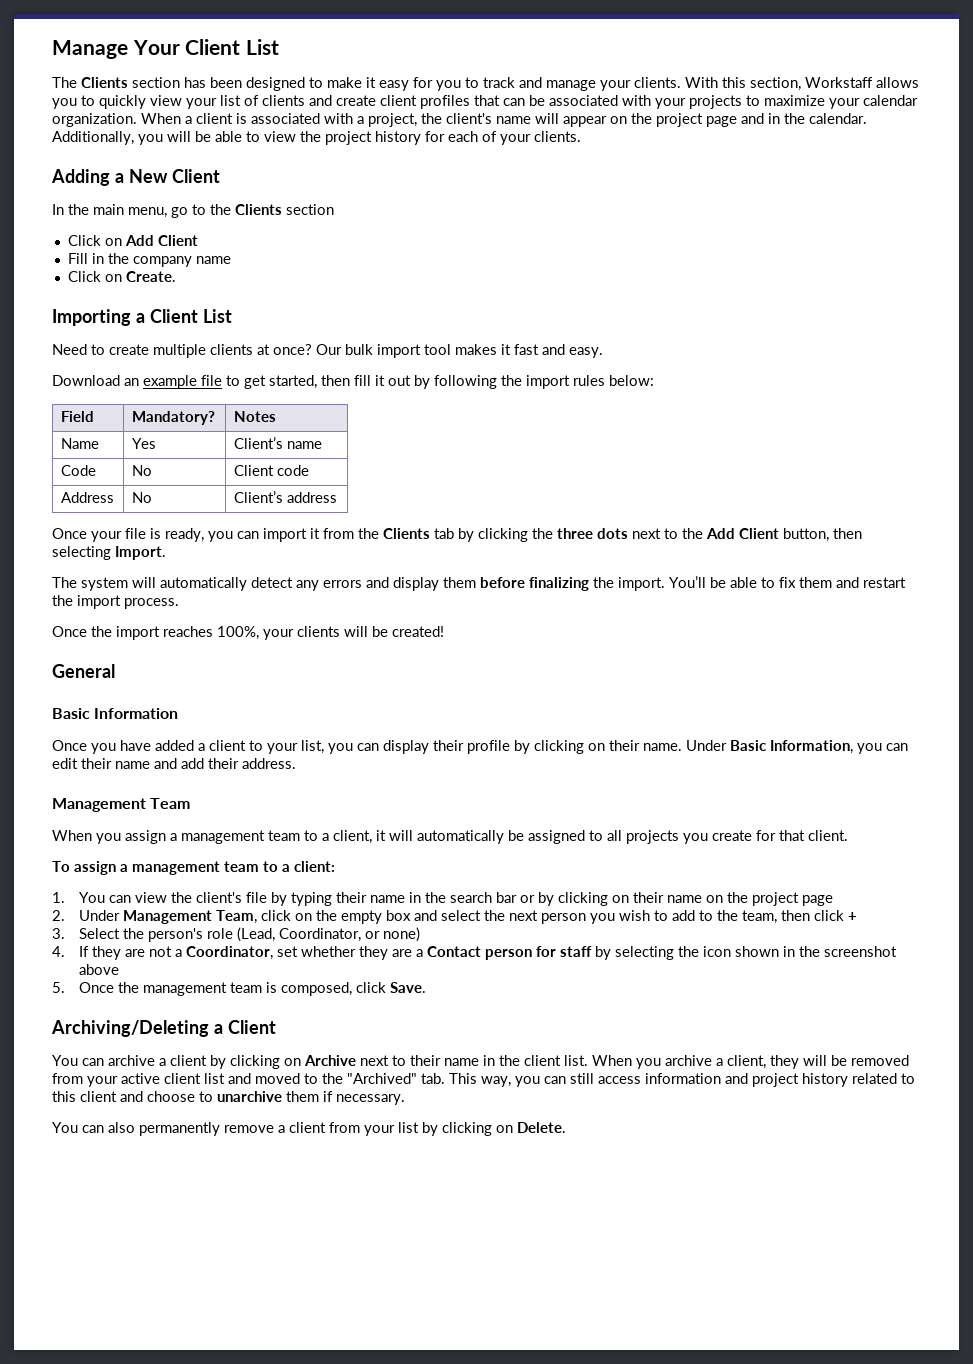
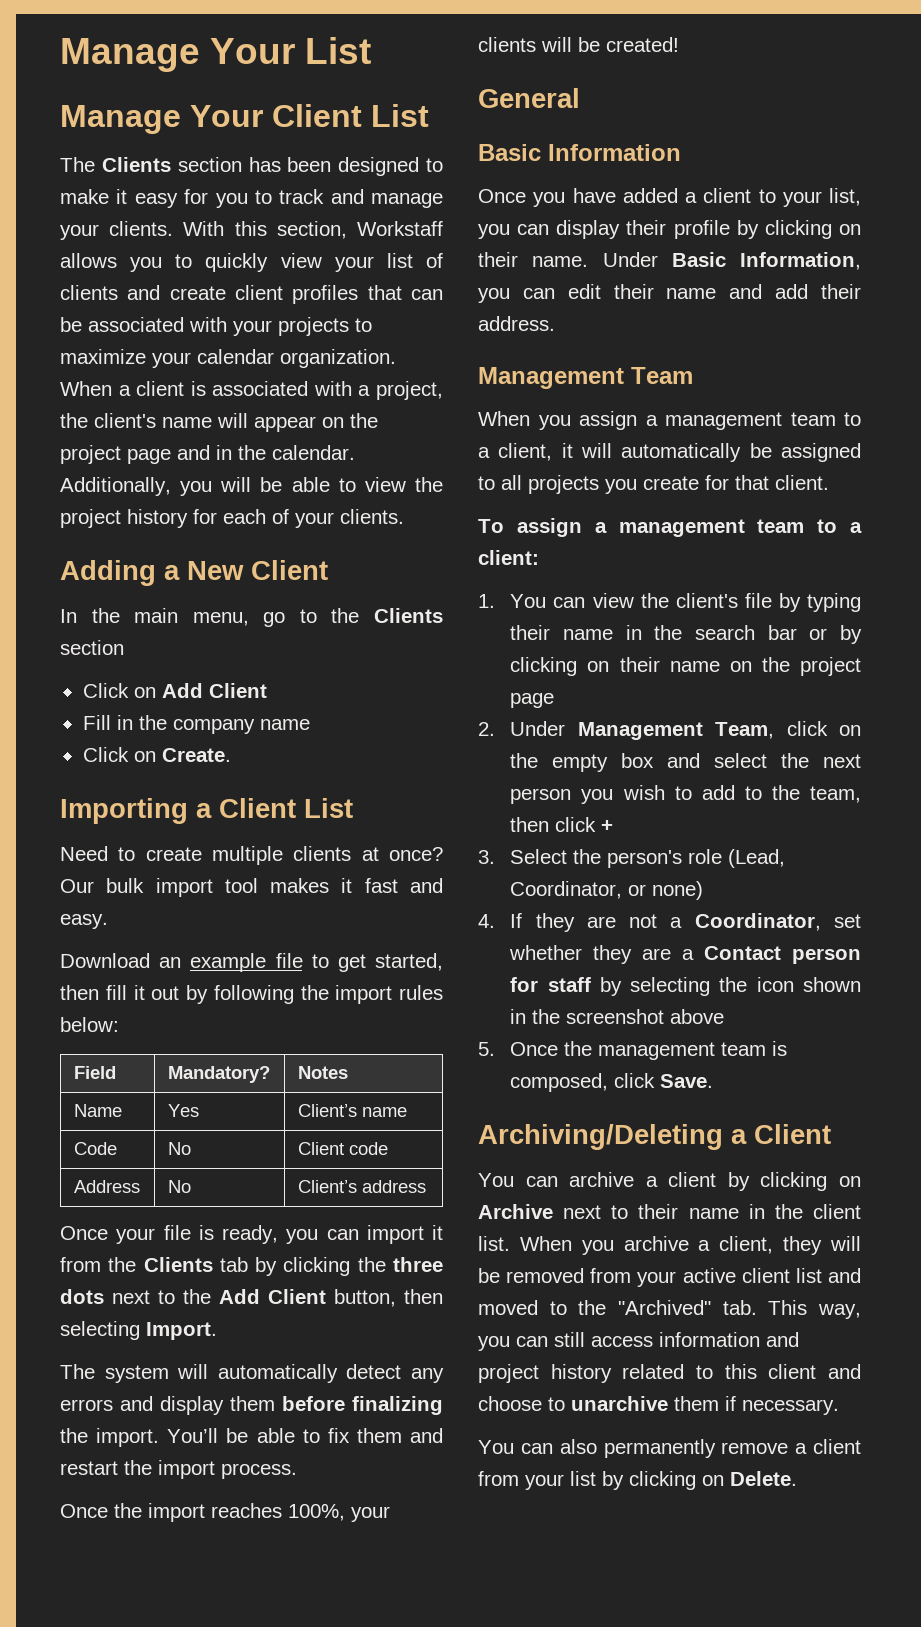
+ Manage Your List

